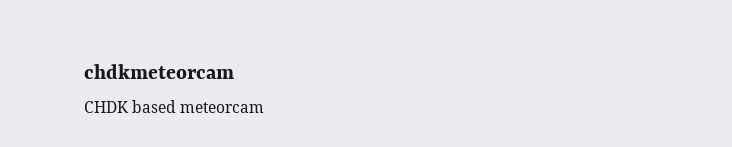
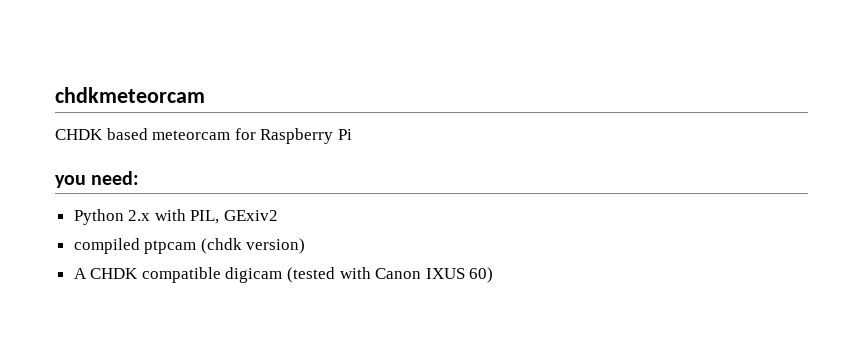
- CHDK based meteorcam
+ CHDK based meteorcam for Raspberry Pi
+ you need:
+ Python 2.x with PIL, GExiv2
+ compiled ptpcam (chdk version)
+ A CHDK compatible digicam (tested with Canon IXUS 60)

